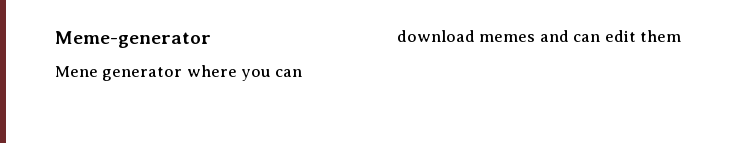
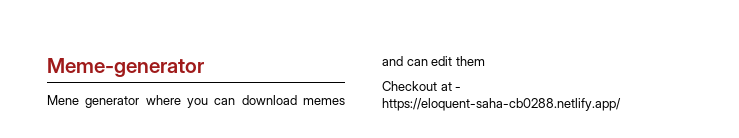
+ Checkout at - https://eloquent-saha-cb0288.netlify.app/

